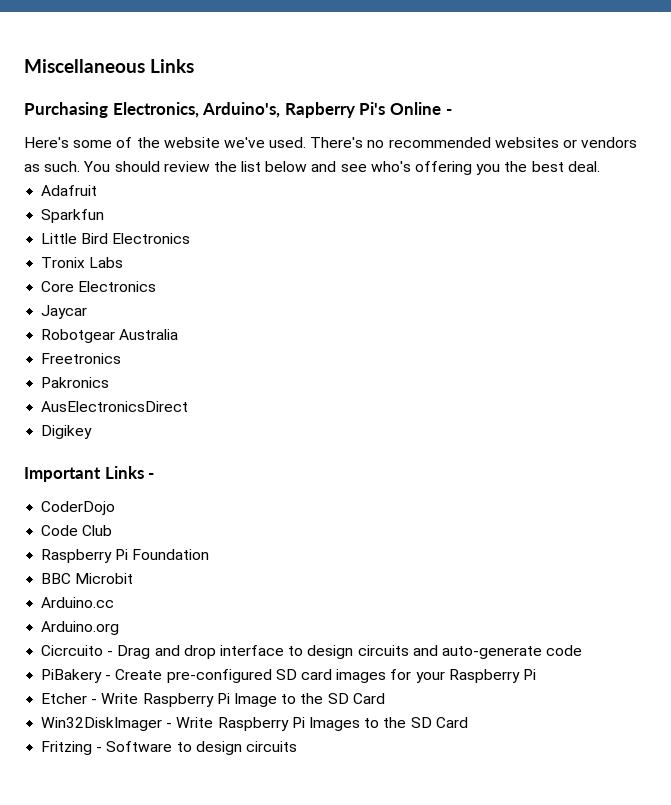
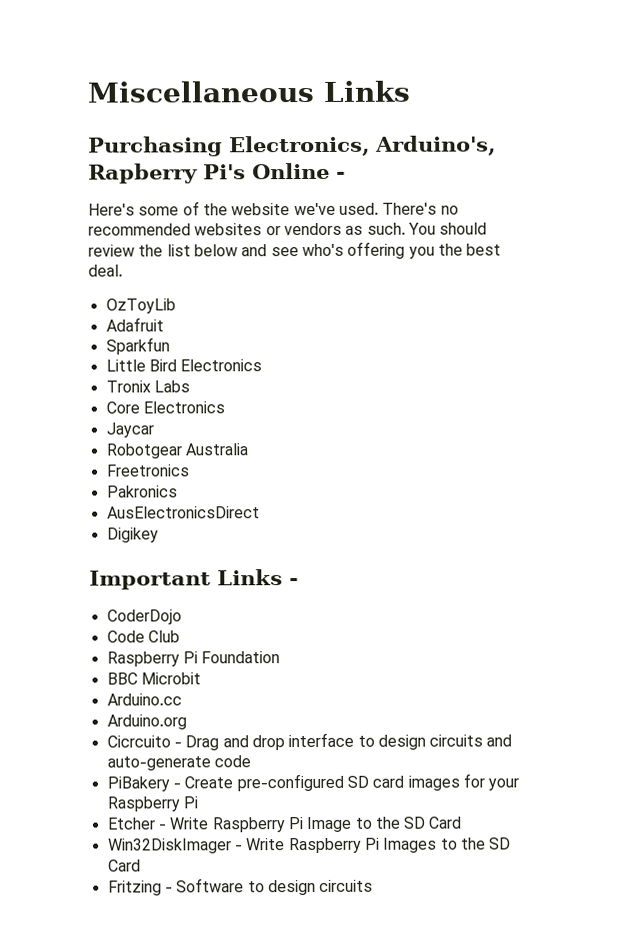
+ OzToyLib

